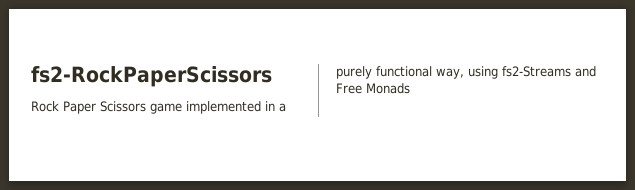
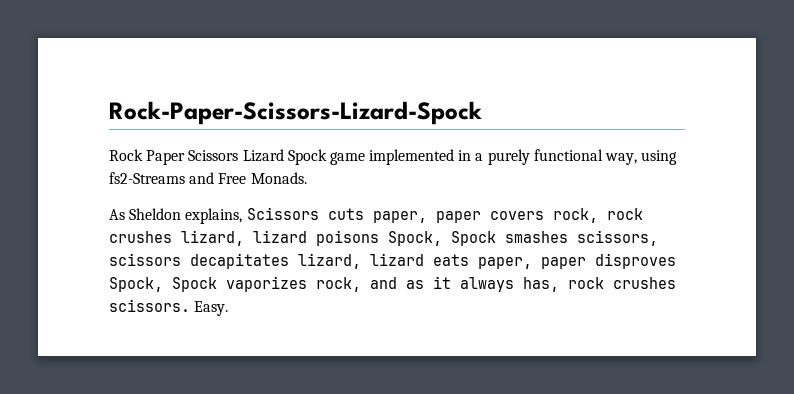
- fs2-RockPaperScissors
+ Rock-Paper-Scissors-Lizard-Spock
- Rock Paper Scissors game implemented in a purely functional way, using fs2-Streams and Free Monads
+ Rock Paper Scissors Lizard Spock game implemented in a purely functional way, using fs2-Streams and Free Monads.
+ As Sheldon explains, Scissors cuts paper, paper covers rock, rock crushes lizard, lizard poisons Spock, Spock smashes scissors, scissors decapitates lizard, lizard eats paper, paper disproves Spock, Spock vaporizes rock, and as it always has, rock crushes scissors. Easy.

